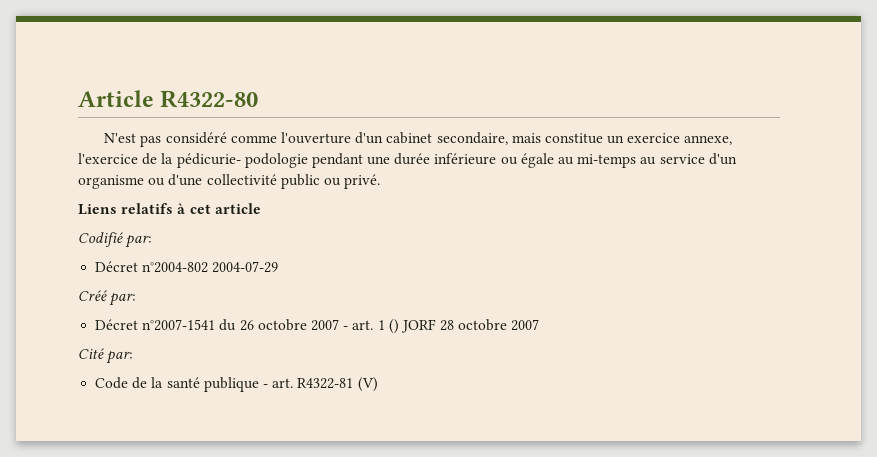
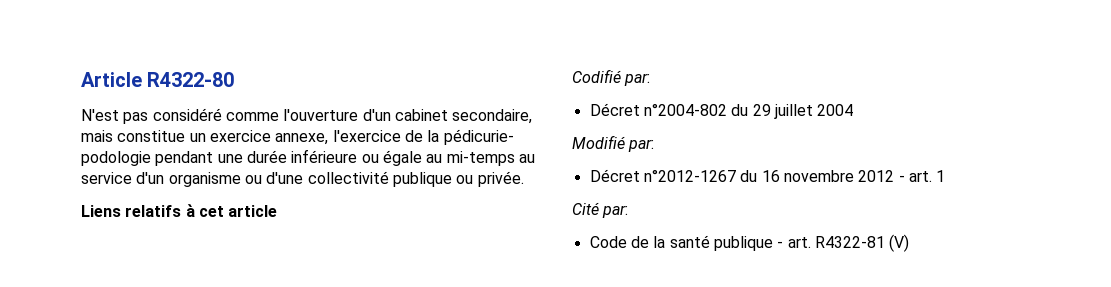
- N'est pas considéré comme l'ouverture d'un cabinet secondaire, mais constitue un exercice annexe, l'exercice de la pédicurie- podologie pendant une durée inférieure ou égale au mi-temps au service d'un organisme ou d'une collectivité public ou privé.
+ N'est pas considéré comme l'ouverture d'un cabinet secondaire, mais constitue un exercice annexe, l'exercice de la pédicurie- podologie pendant une durée inférieure ou égale au mi-temps au service d'un organisme ou d'une collectivité publique ou privée.
- Décret n°2004-802 2004-07-29
- Créé par:
- Décret n°2007-1541 du 26 octobre 2007 - art. 1 () JORF 28 octobre 2007
+ Décret n°2004-802 du 29 juillet 2004
+ Modifié par:
+ Décret n°2012-1267 du 16 novembre 2012 - art. 1

